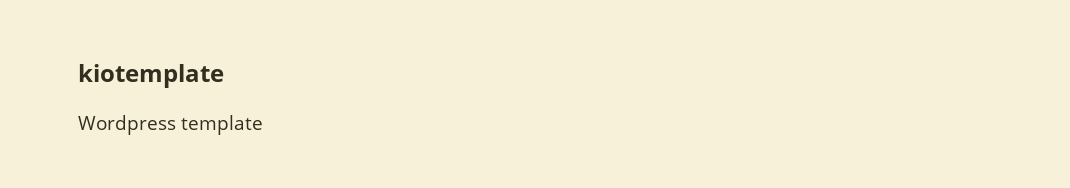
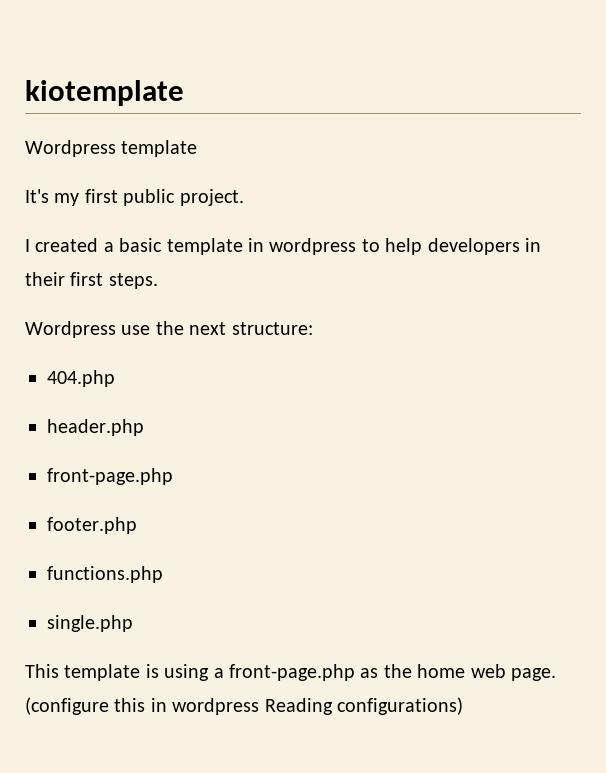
+ It's my first public project.
+ I created a basic template in wordpress to help developers in their first steps.
+ Wordpress use the next structure:
+ 404.php
+ header.php
+ front-page.php
+ footer.php
+ functions.php
+ single.php
+ This template is using a front-page.php as the home web page. (configure this in wordpress Reading configurations)

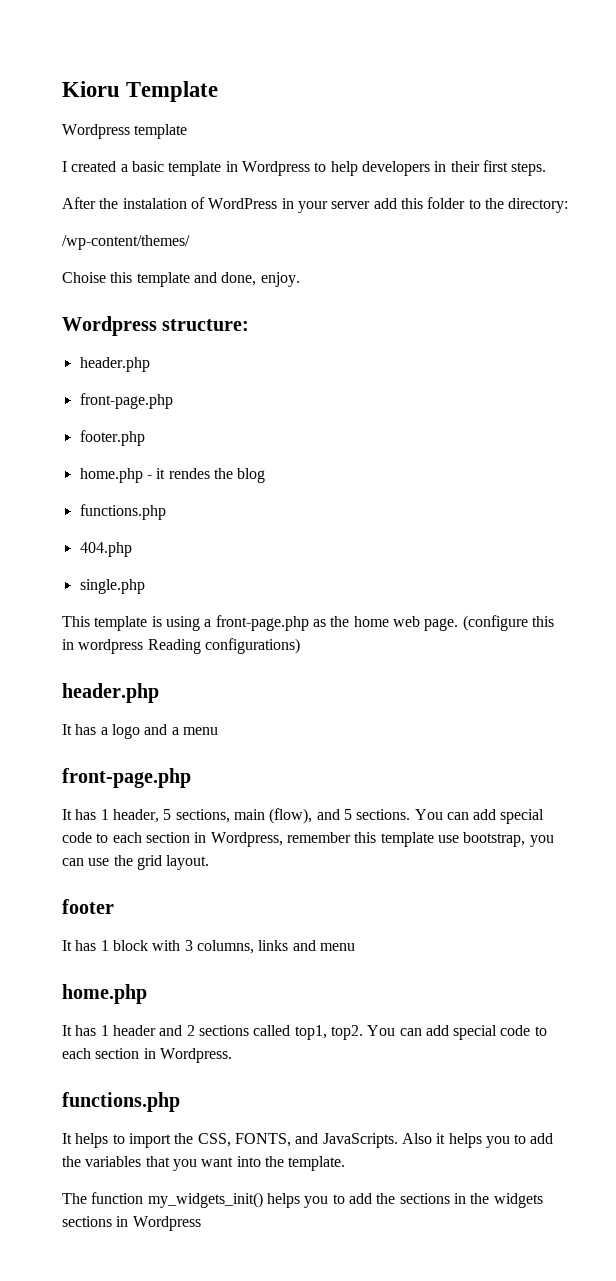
- kiotemplate
+ Kioru Template
- It's my first public project.
- I created a basic template in wordpress to help developers in their first steps.
+ I created a basic template in Wordpress to help developers in their first steps.
- Wordpress use the next structure:
+ After the instalation of WordPress in your server add this folder to the directory:
+ /wp-content/themes/
+ Choise this template and done, enjoy.
+ Wordpress structure:
- 404.php
+ home.php - it rendes the blog
  functions.php
+ 404.php
  (configure this in wordpress Reading configurations)
+ header.php
+ It has a logo and a menu
+ front-page.php
+ It has 1 header, 5 sections, main (flow), and 5 sections. You can add special code to each section in Wordpress, remember this template use bootstrap, you can use the grid layout.
+ footer
+ It has 1 block with 3 columns, links and menu
+ home.php
+ It has 1 header and 2 sections called top1, top2. You can add special code to each section in Wordpress.
+ functions.php
+ It helps to import the CSS, FONTS, and JavaScripts. Also it helps you to add the variables that you want into the template.
+ The function my_widgets_init() helps you to add the sections in the widgets sections in Wordpress

